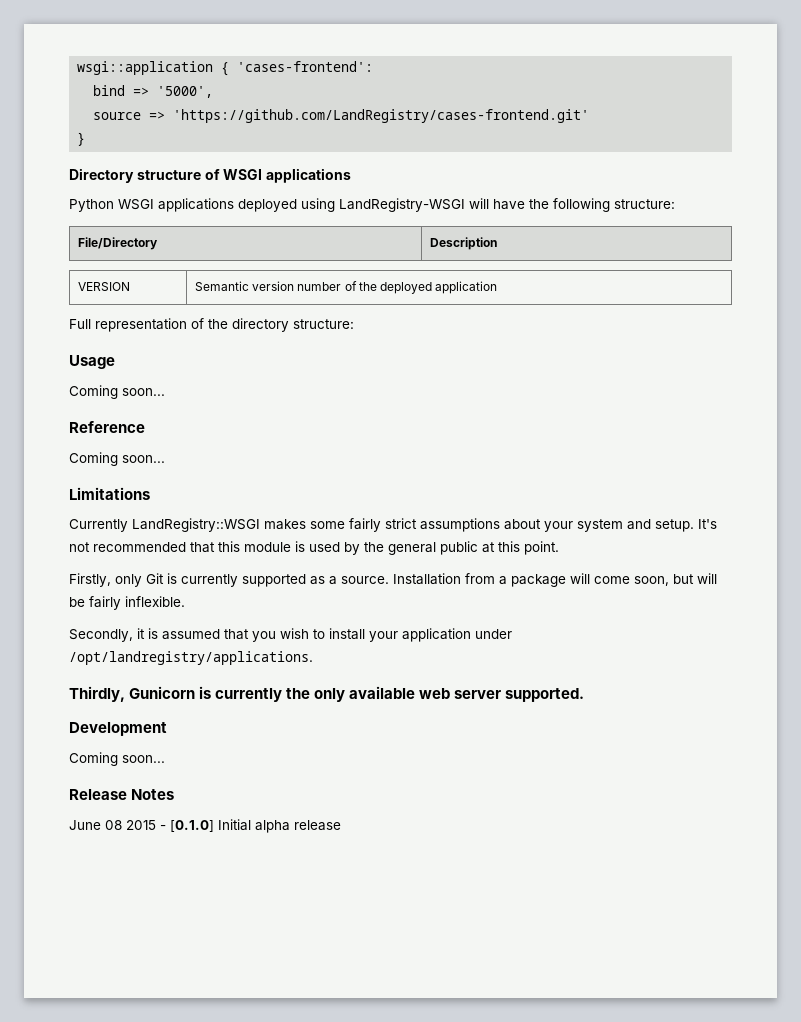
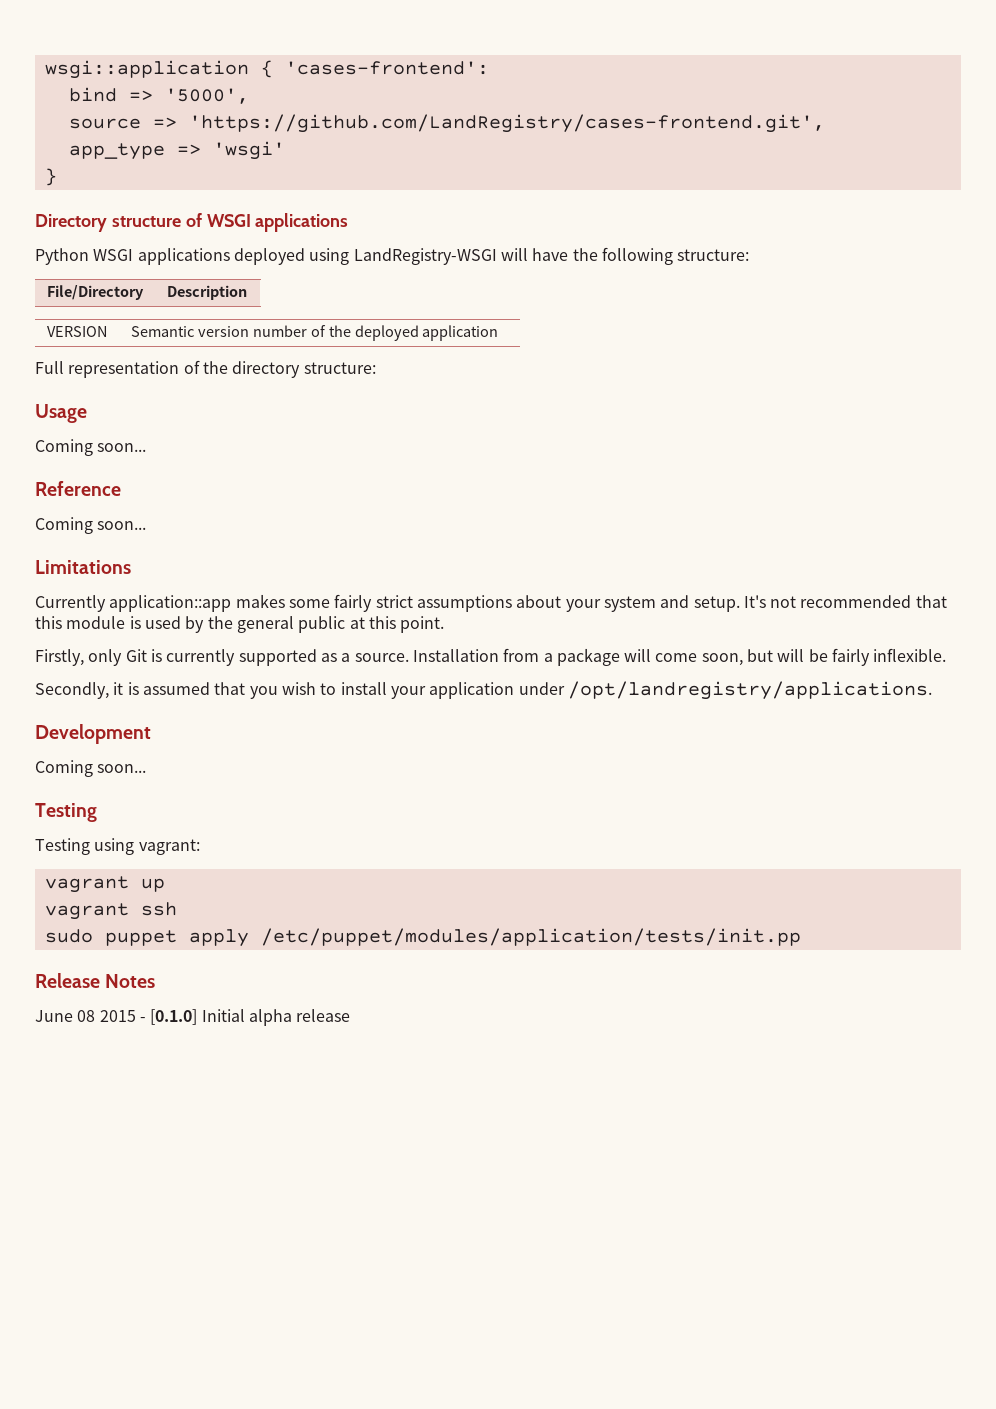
- source => 'https://github.com/LandRegistry/cases-frontend.git'
+ source => 'https://github.com/LandRegistry/cases-frontend.git',
+ app_type => 'wsgi'
- Currently LandRegistry::WSGI makes some fairly strict assumptions about your system and setup.
+ Currently application::app makes some fairly strict assumptions about your system and setup.
- Thirdly, Gunicorn is currently the only available web server supported.
  Development
  Coming soon...
+ Testing
+ Testing using vagrant:
+ vagrant up
+ vagrant ssh
+ sudo puppet apply /etc/puppet/modules/application/tests/init.pp

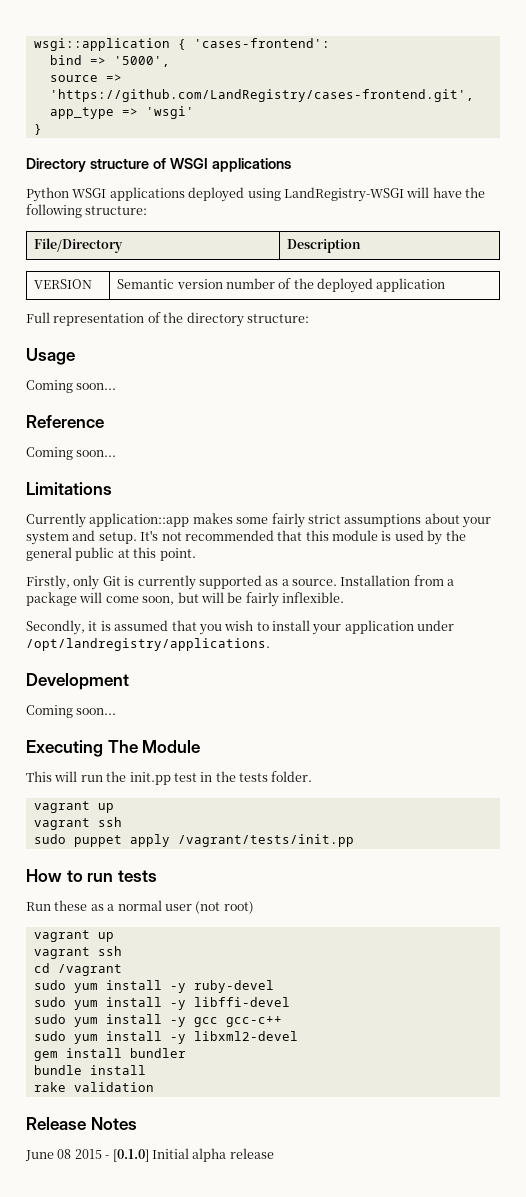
  Development
  Coming soon...
- Testing
- Testing using vagrant:
+ Executing The Module
+ This will run the init.pp test in the tests folder.
- sudo puppet apply /etc/puppet/modules/application/tests/init.pp
+ sudo puppet apply /vagrant/tests/init.pp
+ How to run tests
+ Run these as a normal user (not root)
+ vagrant up
+ vagrant ssh
+ cd /vagrant
+ sudo yum install -y ruby-devel
+ sudo yum install -y libffi-devel
+ sudo yum install -y gcc gcc-c++
+ sudo yum install -y libxml2-devel
+ gem install bundler
+ bundle install
+ rake validation

